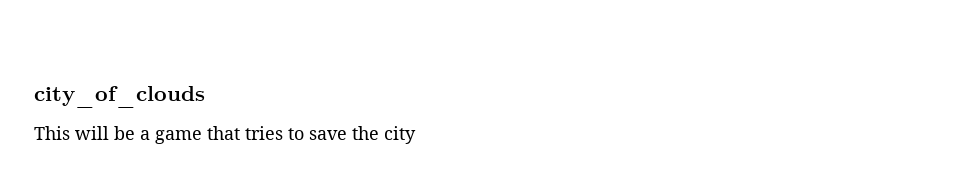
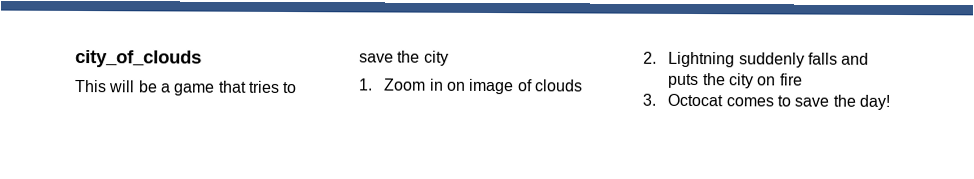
+ 1. Zoom in on image of clouds
+ 2. Lightning suddenly falls and puts the city on fire
+ 3. Octocat comes to save the day!

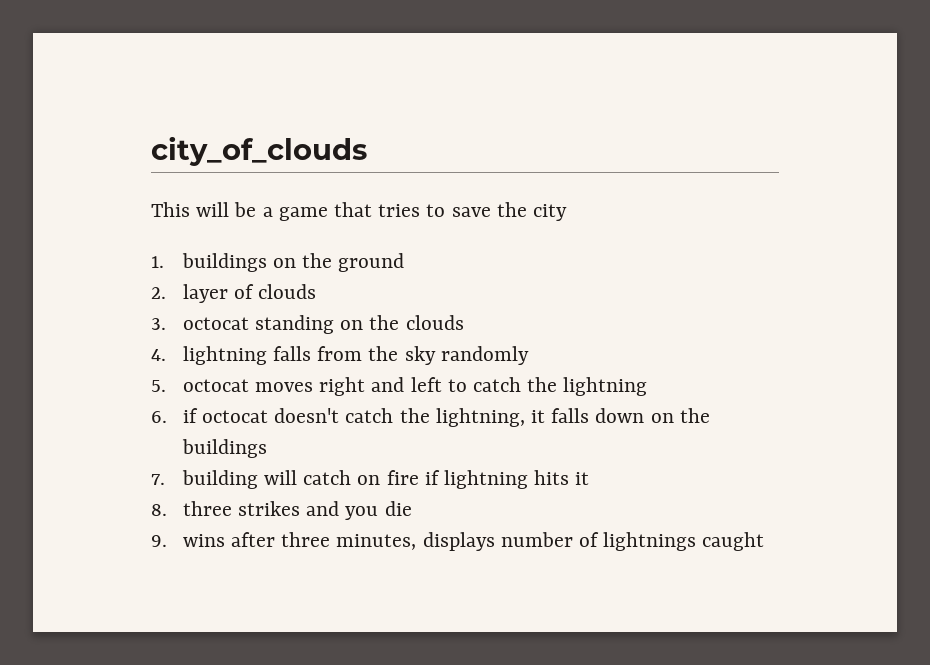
- 1. Zoom in on image of clouds
- 2. Lightning suddenly falls and puts the city on fire
- 3. Octocat comes to save the day!
+ 1. buildings on the ground
+ 2. layer of clouds
+ 3. octocat standing on the clouds
+ 4. lightning falls from the sky randomly
+ 5. octocat moves right and left to catch the lightning
+ 6. if octocat doesn't catch the lightning, it falls down on the buildings
+ 7. building will catch on fire if lightning hits it
+ 8. three strikes and you die
+ 9. wins after three minutes, displays number of lightnings caught

